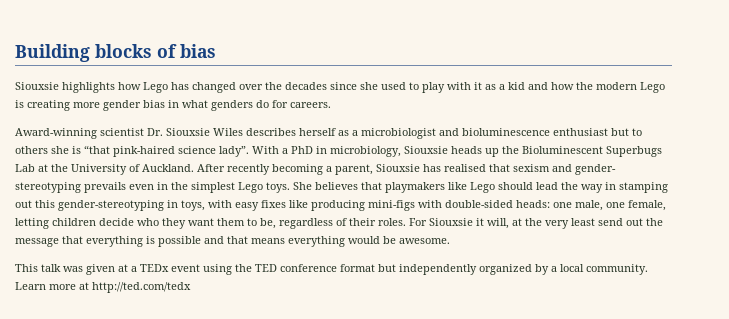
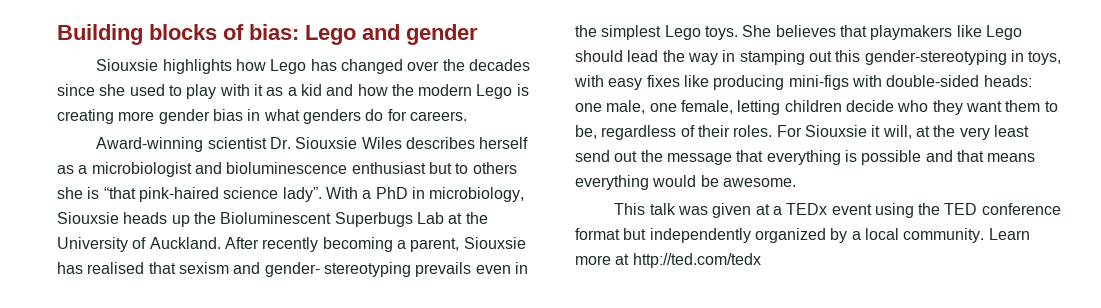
- Building blocks of bias
+ Building blocks of bias: Lego and gender

